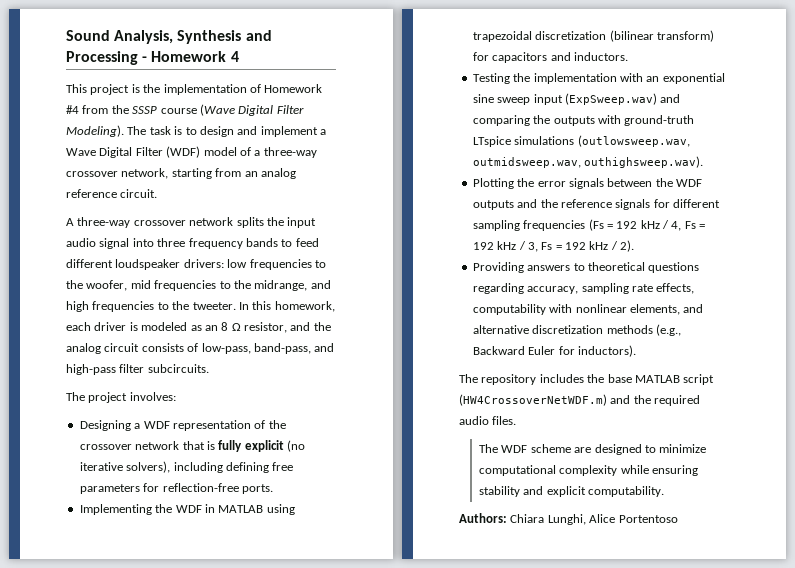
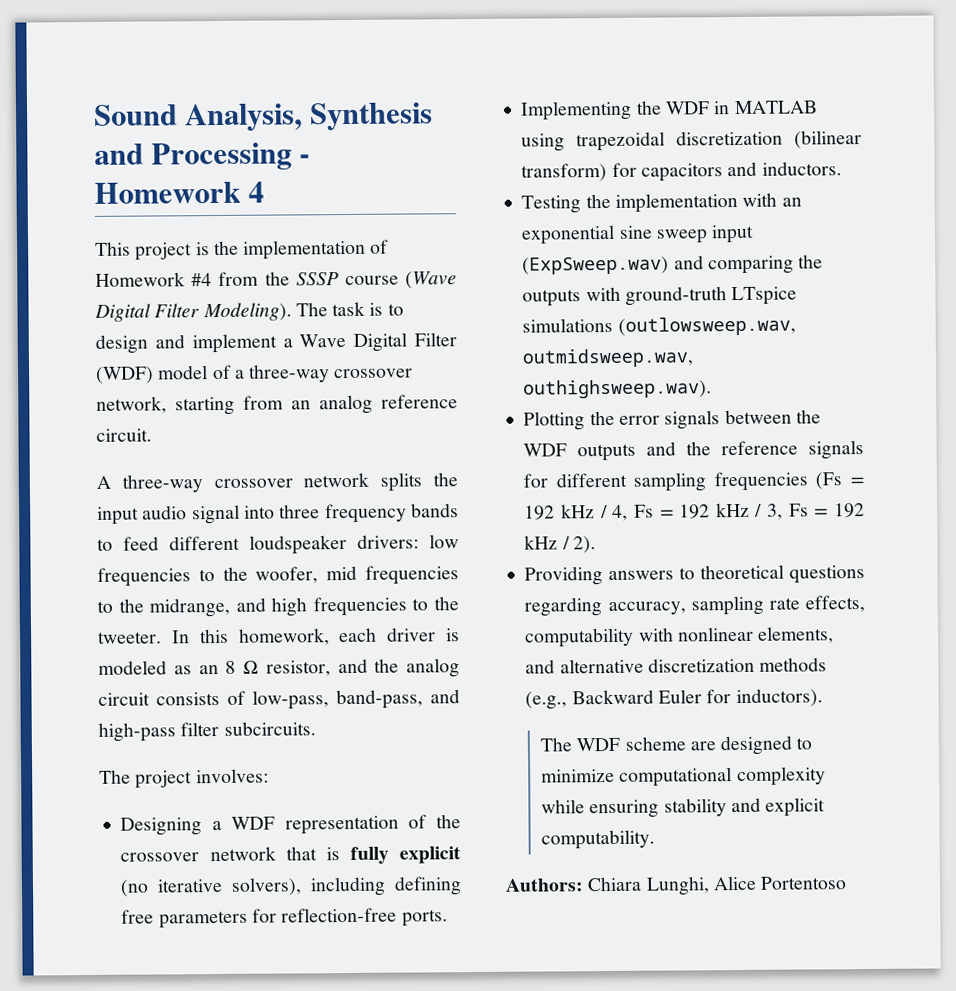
- The repository includes the base MATLAB script (HW4CrossoverNetWDF.m) and the required audio files.

